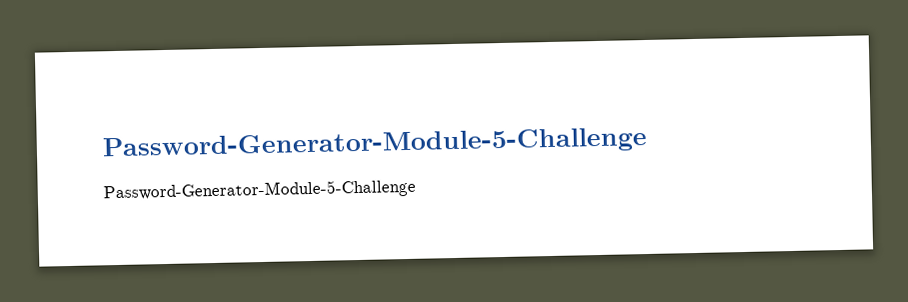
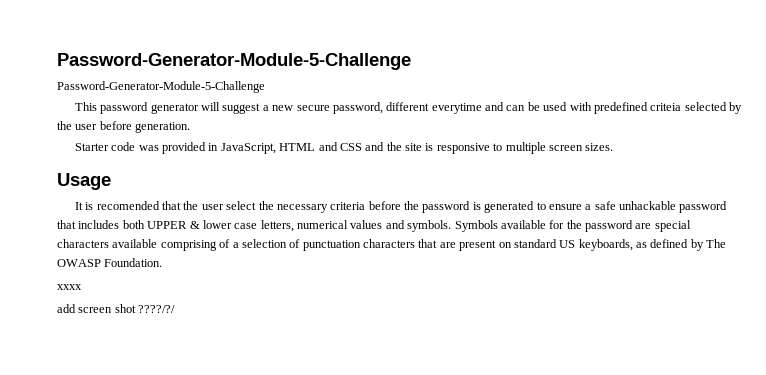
+ This password generator will suggest a new secure password, different everytime and can be used with predefined criteia selected by the user before generation.
+ Starter code was provided in JavaScript, HTML and CSS and the site is responsive to multiple screen sizes.
+ Usage
+ It is recomended that the user select the necessary criteria before the password is generated to ensure a safe unhackable password that includes both UPPER & lower case letters, numerical values and symbols. Symbols available for the password are special characters available comprising of a selection of punctuation characters that are present on standard US keyboards, as defined by The OWASP Foundation.
+ xxxx
+ add screen shot ????/?/

